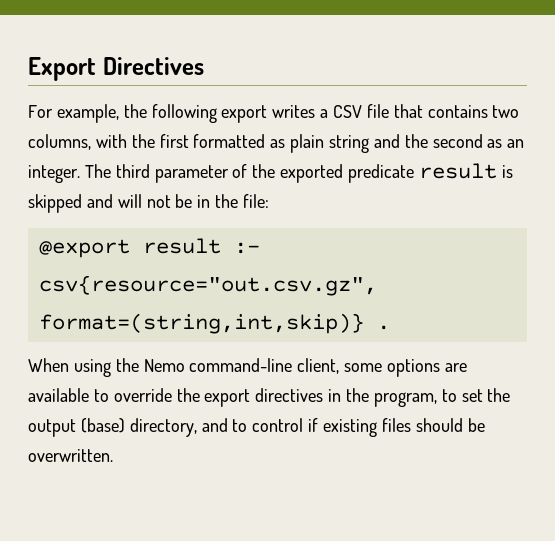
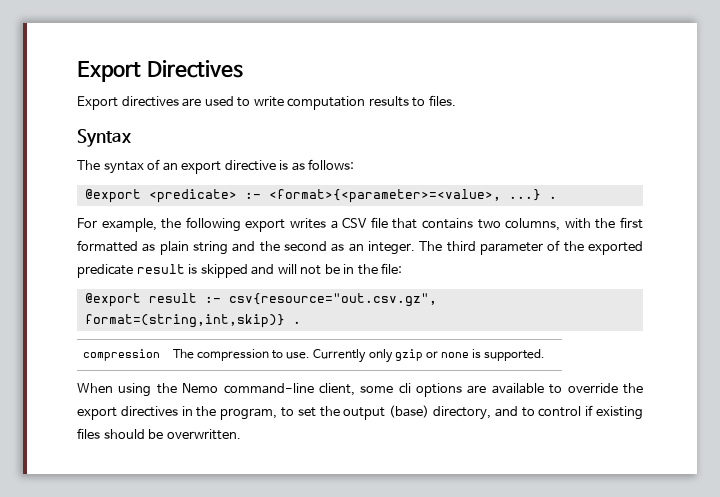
+ Export directives are used to write computation results to files.
+ Syntax
+ The syntax of an export directive is as follows:
+ @export <predicate> :- <format>{<parameter>=<value>, ...} .
+ compression | The compression to use. Currently only gzip or none is supported.
- When using the Nemo command-line client, some options are available to override the export directives in the program, to set the output (base) directory, and to control if existing files should be overwritten.
+ When using the Nemo command-line client, some cli options are available to override the export directives in the program, to set the output (base) directory, and to control if existing files should be overwritten.

